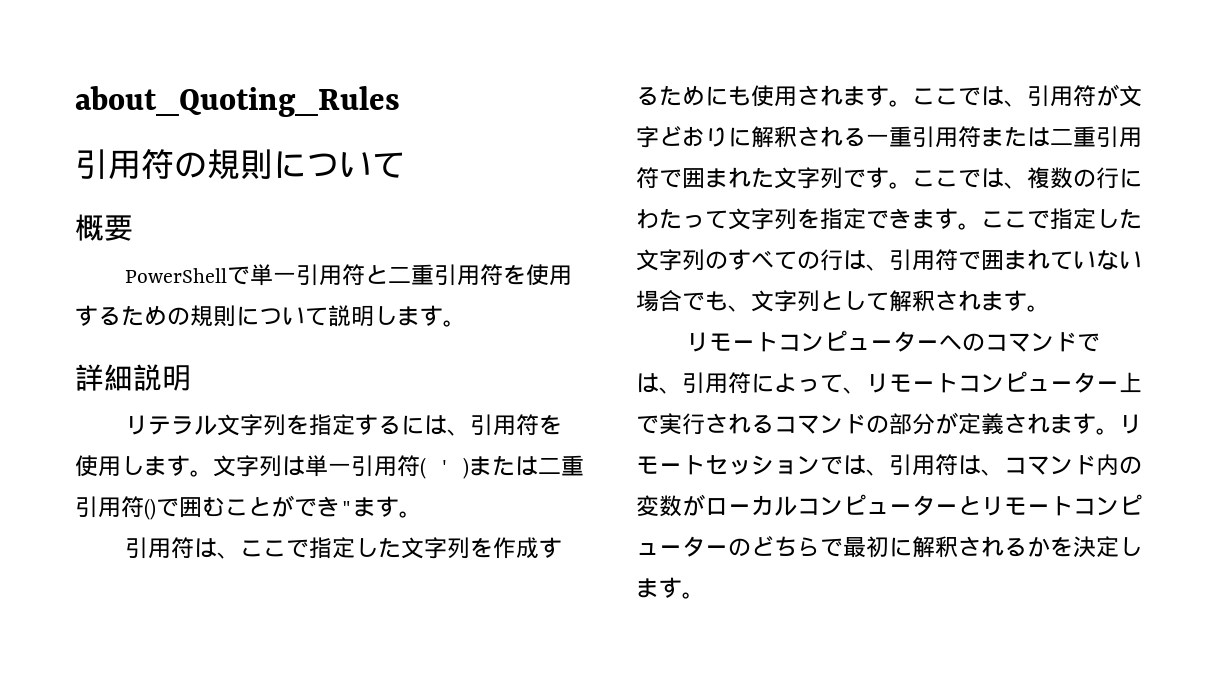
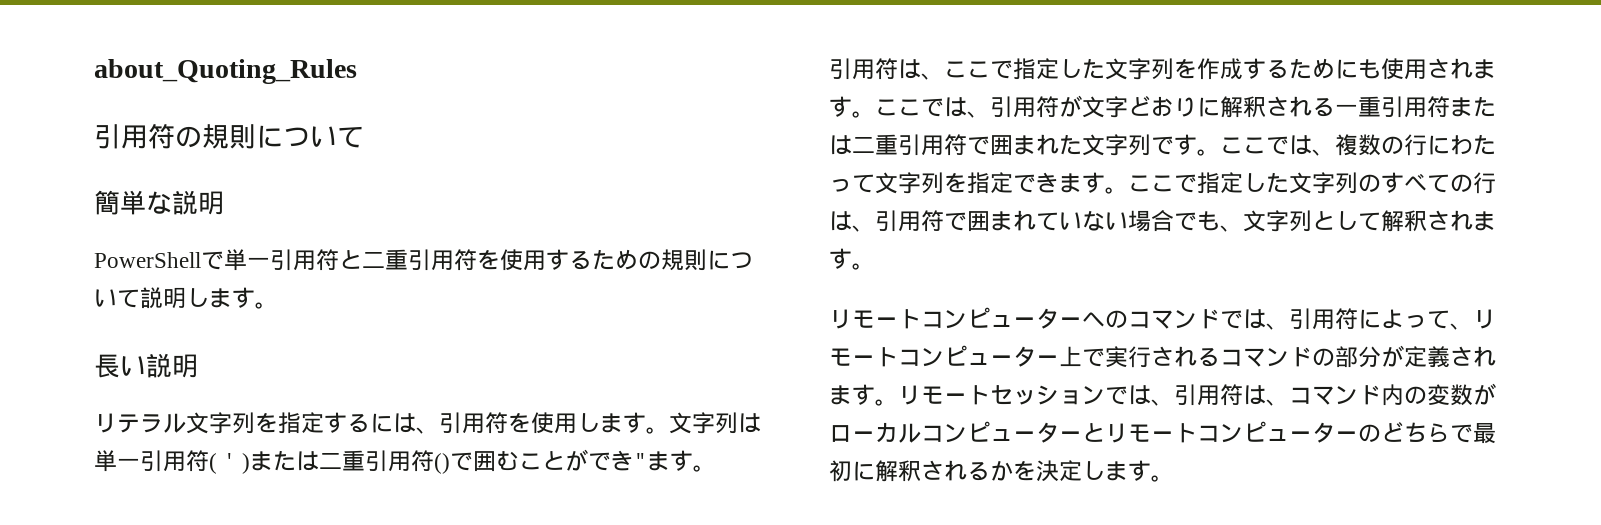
- 概要
+ 簡単な説明
- 詳細説明
+ 長い説明

